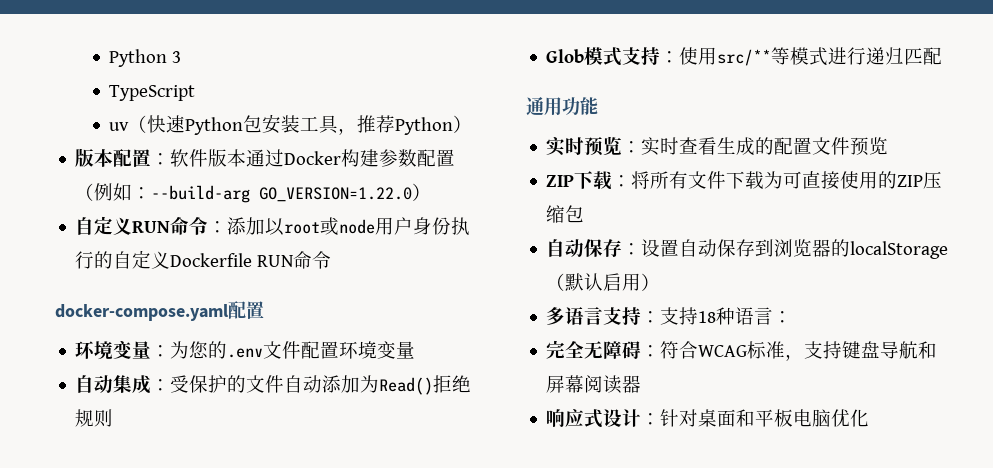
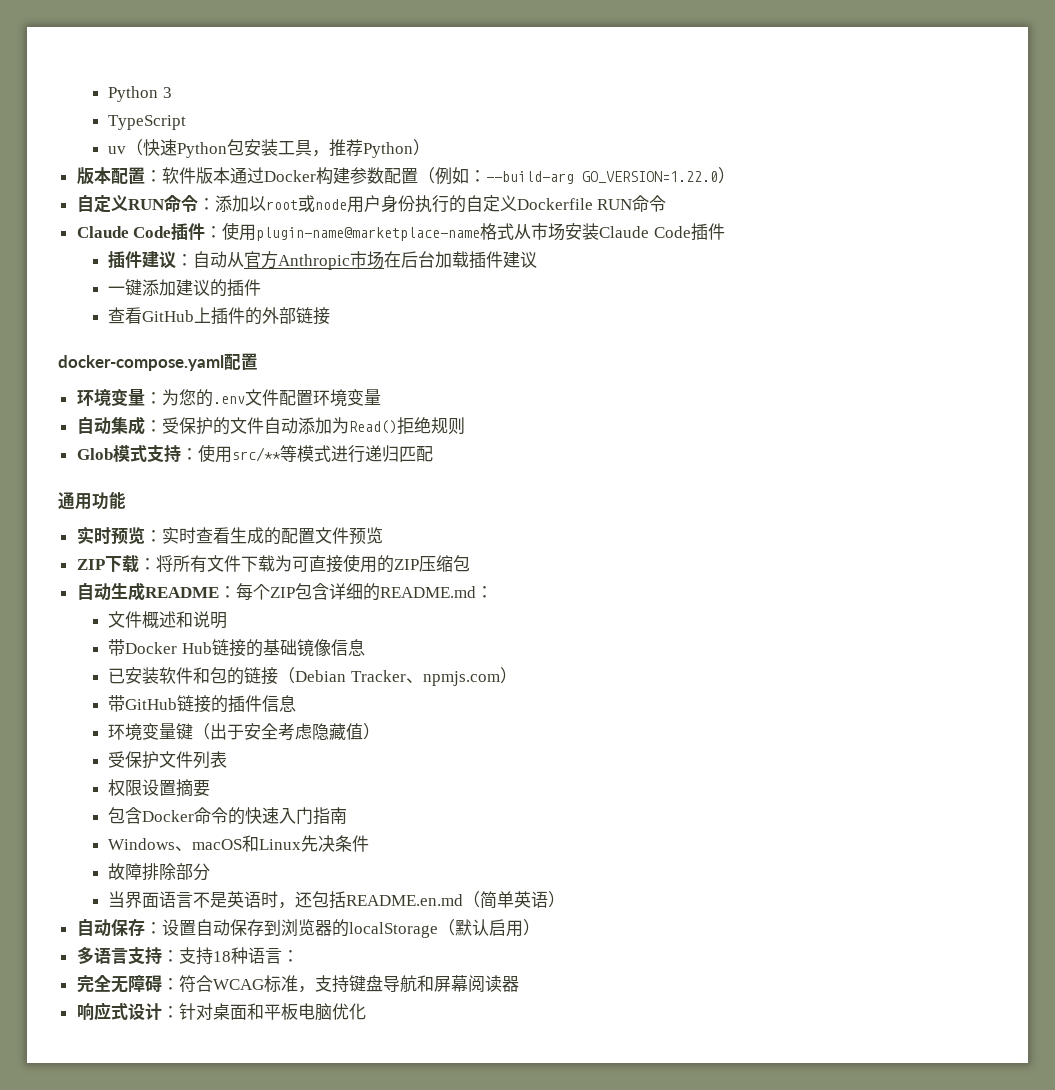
+ Claude Code插件：使用plugin-name@marketplace-name格式从市场安装Claude Code插件
+ 插件建议：自动从官方Anthropic市场在后台加载插件建议
+ 一键添加建议的插件
+ 查看GitHub上插件的外部链接
+ 自动生成README：每个ZIP包含详细的README.md：
+ 文件概述和说明
+ 带Docker Hub链接的基础镜像信息
+ 已安装软件和包的链接（Debian Tracker、npmjs.com）
+ 带GitHub链接的插件信息
+ 环境变量键（出于安全考虑隐藏值）
+ 受保护文件列表
+ 权限设置摘要
+ 包含Docker命令的快速入门指南
+ Windows、macOS和Linux先决条件
+ 故障排除部分
+ 当界面语言不是英语时，还包括README.en.md（简单英语）

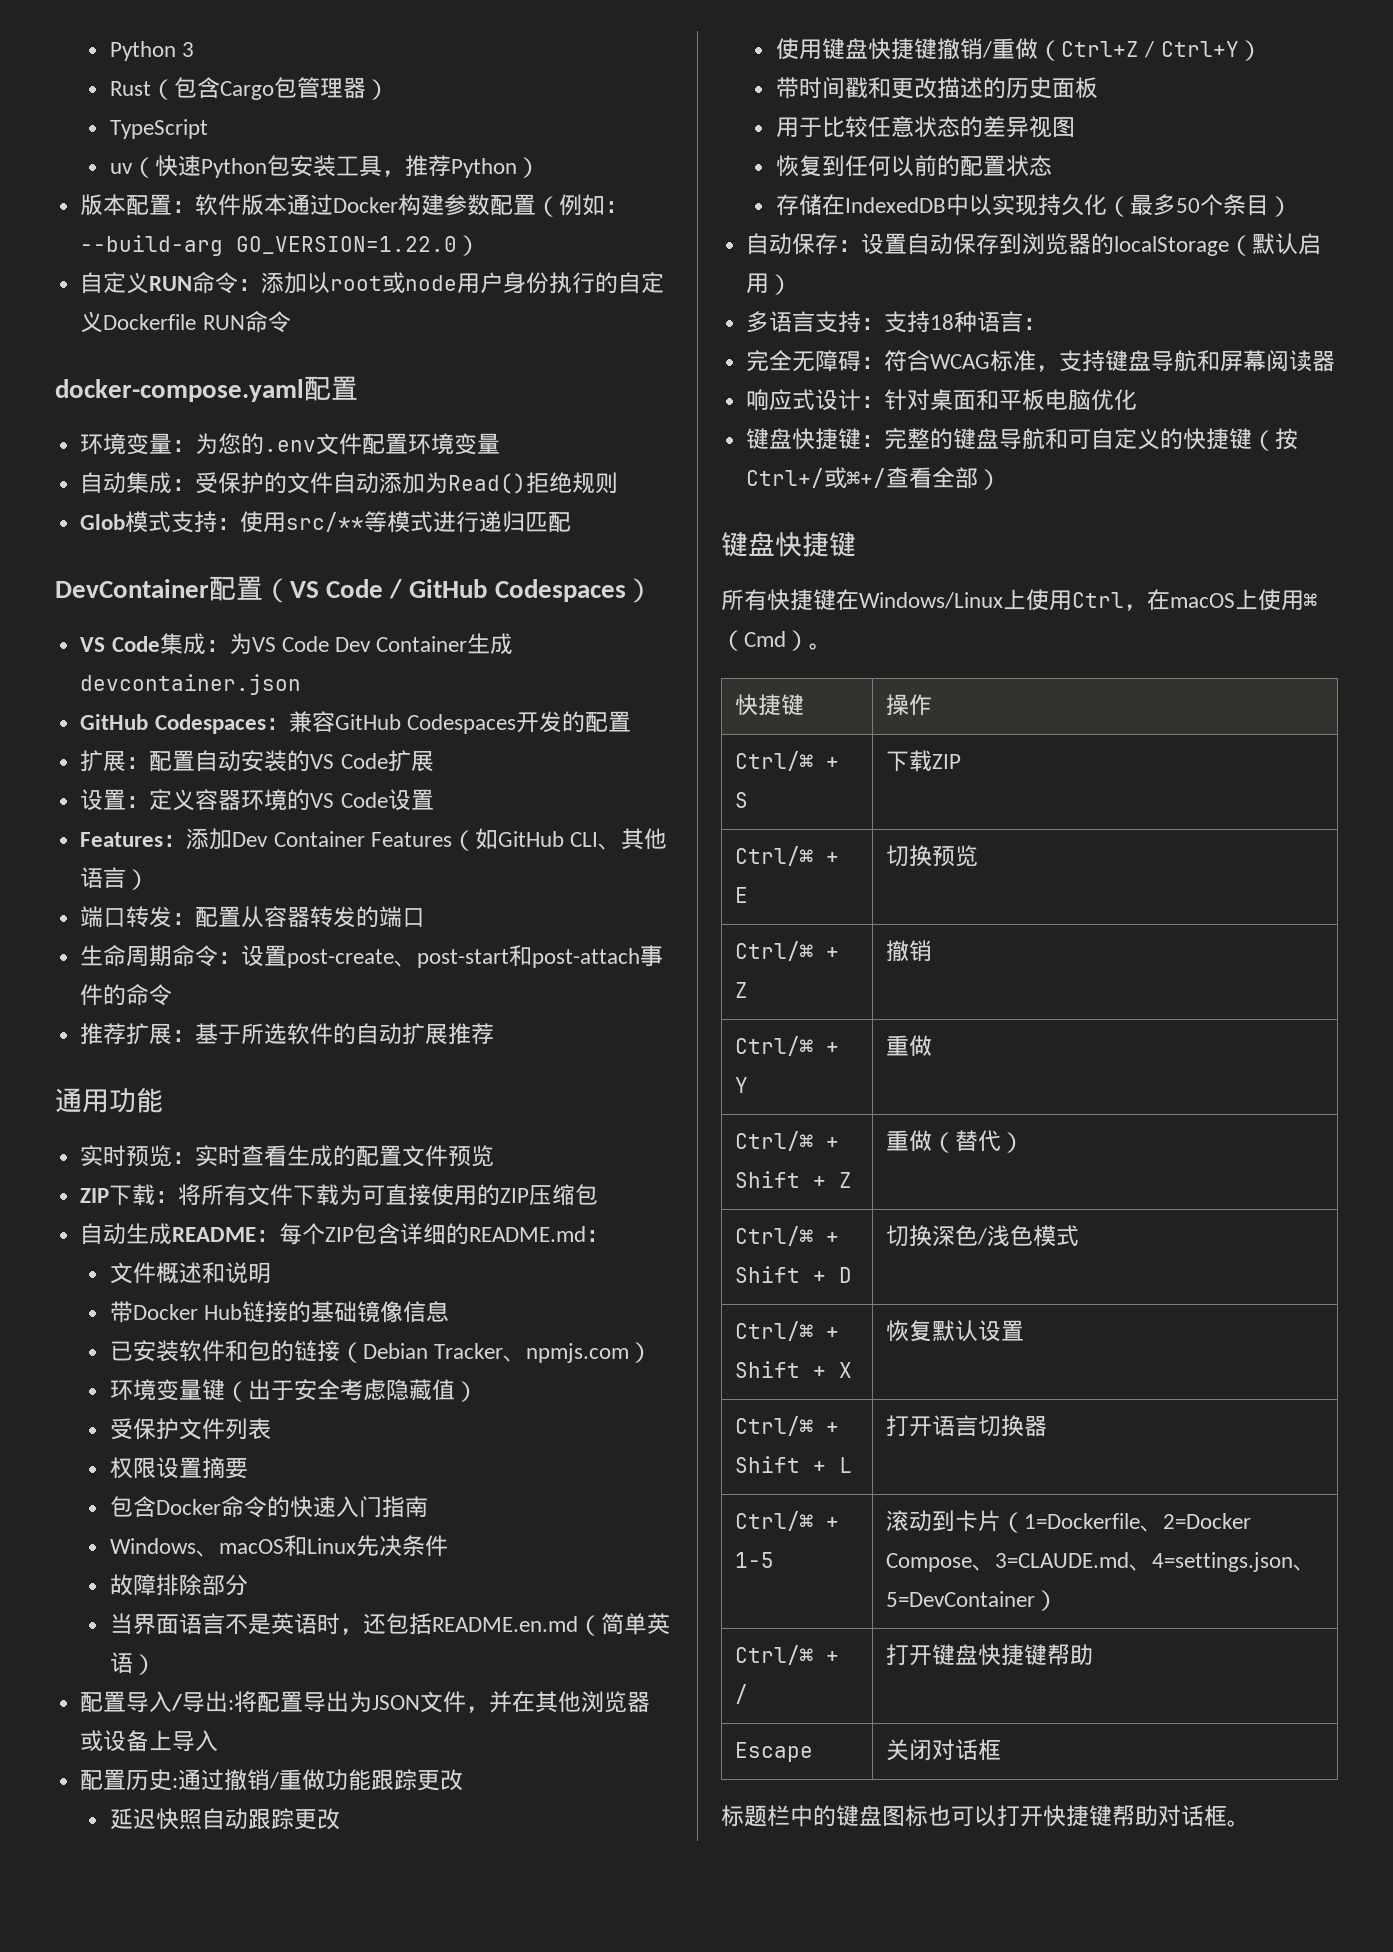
+ Rust（包含Cargo包管理器）
- Claude Code插件：使用plugin-name@marketplace-name格式从市场安装Claude Code插件
- 插件建议：自动从官方Anthropic市场在后台加载插件建议
- 一键添加建议的插件
- 查看GitHub上插件的外部链接
+ DevContainer配置（VS Code / GitHub Codespaces）
+ VS Code集成：为VS Code Dev Container生成devcontainer.json
+ GitHub Codespaces：兼容GitHub Codespaces开发的配置
+ 扩展：配置自动安装的VS Code扩展
+ 设置：定义容器环境的VS Code设置
+ Features：添加Dev Container Features（如GitHub CLI、其他语言）
+ 端口转发：配置从容器转发的端口
+ 生命周期命令：设置post-create、post-start和post-attach事件的命令
+ 推荐扩展：基于所选软件的自动扩展推荐
- 带GitHub链接的插件信息
+ 配置导入/导出:将配置导出为JSON文件，并在其他浏览器或设备上导入
+ 配置历史:通过撤销/重做功能跟踪更改
+ 延迟快照自动跟踪更改
+ 使用键盘快捷键撤销/重做（Ctrl+Z / Ctrl+Y）
+ 带时间戳和更改描述的历史面板
+ 用于比较任意状态的差异视图
+ 恢复到任何以前的配置状态
+ 存储在IndexedDB中以实现持久化（最多50个条目）
+ 键盘快捷键：完整的键盘导航和可自定义的快捷键（按Ctrl+/或⌘+/查看全部）
+ 键盘快捷键
+ 所有快捷键在Windows/Linux上使用Ctrl，在macOS上使用⌘（Cmd）。
+ 快捷键 | 操作
+ Ctrl/⌘ + S | 下载ZIP
+ Ctrl/⌘ + E | 切换预览
+ Ctrl/⌘ + Z | 撤销
+ Ctrl/⌘ + Y | 重做
+ Ctrl/⌘ + Shift + Z | 重做（替代）
+ Ctrl/⌘ + Shift + D | 切换深色/浅色模式
+ Ctrl/⌘ + Shift + X | 恢复默认设置
+ Ctrl/⌘ + Shift + L | 打开语言切换器
+ Ctrl/⌘ + 1-5 | 滚动到卡片（1=Dockerfile、2=Docker Compose、3=CLAUDE.md、4=settings.json、5=DevContainer）
+ Ctrl/⌘ + / | 打开键盘快捷键帮助
+ Escape | 关闭对话框
+ 标题栏中的键盘图标也可以打开快捷键帮助对话框。

